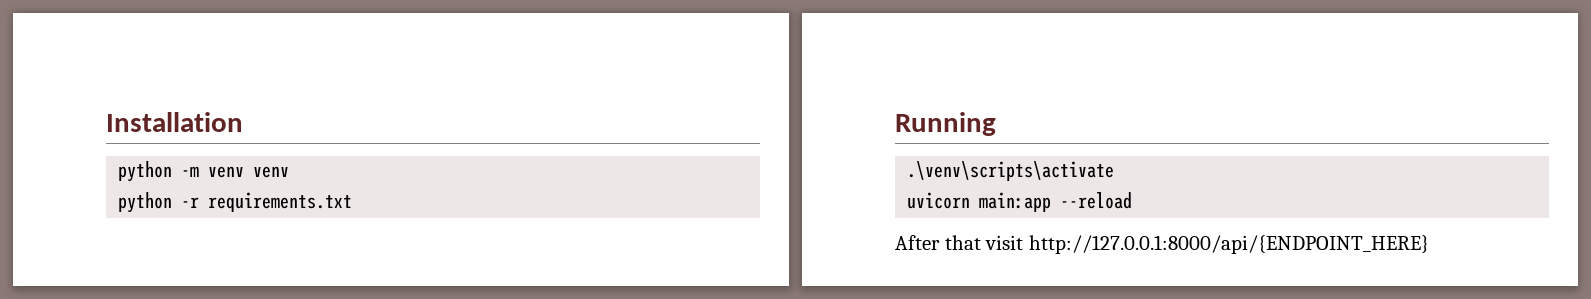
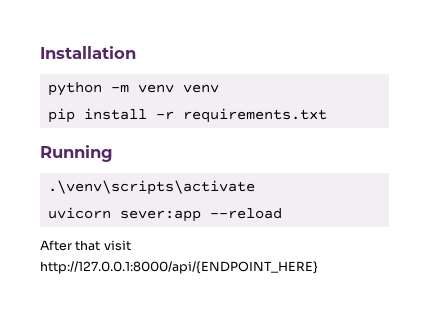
- python -r requirements.txt
+ pip install -r requirements.txt
- uvicorn main:app --reload
+ uvicorn sever:app --reload

